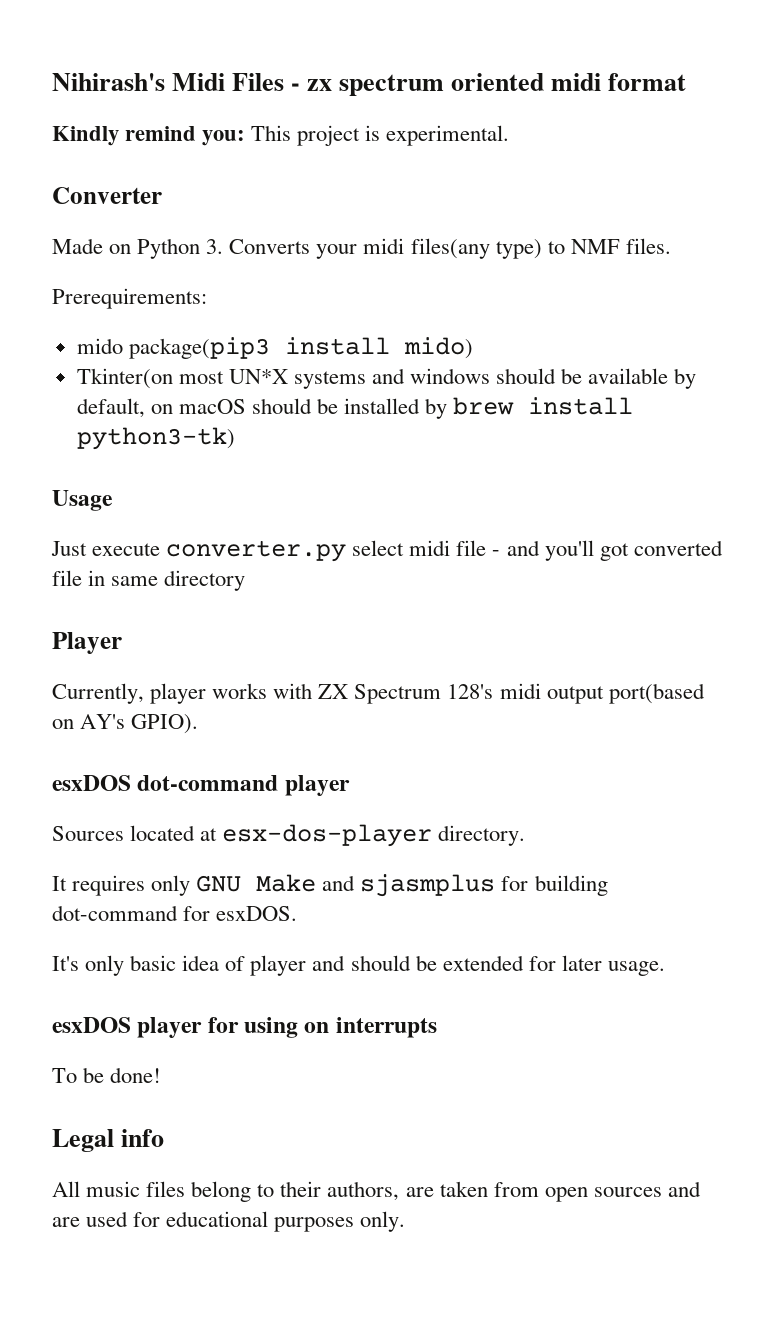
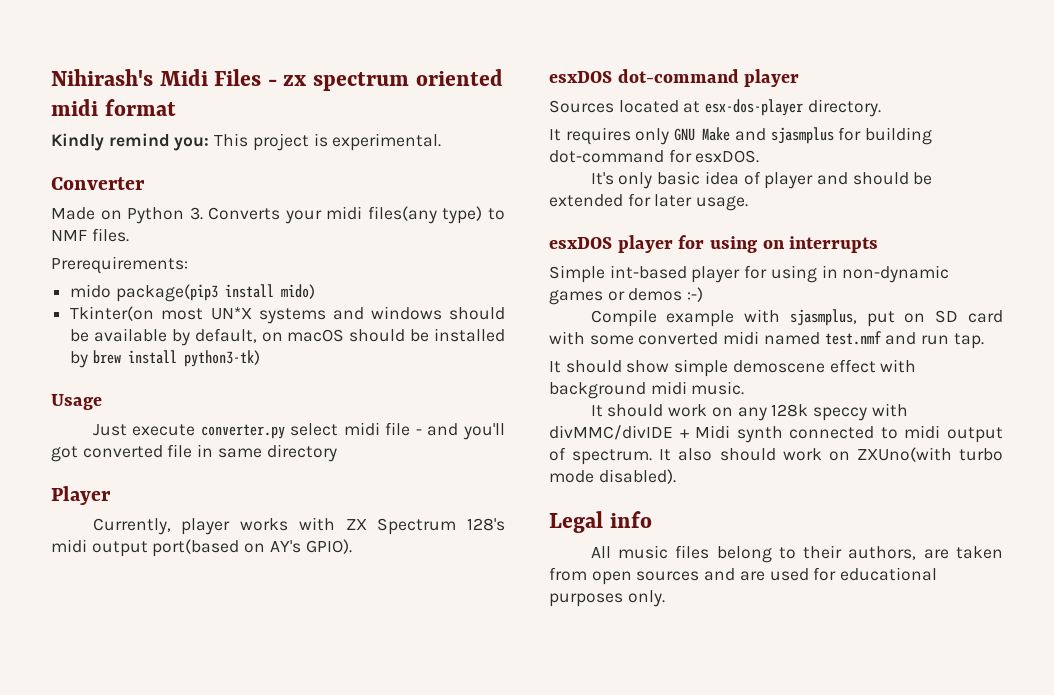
- To be done!
+ Simple int-based player for using in non-dynamic games or demos :-)
+ Compile example with sjasmplus, put on SD card with some converted midi named test.nmf and run tap.
+ It should show simple demoscene effect with background midi music.
+ It should work on any 128k speccy with divMMC/divIDE + Midi synth connected to midi output of spectrum. It also should work on ZXUno(with turbo mode disabled).

